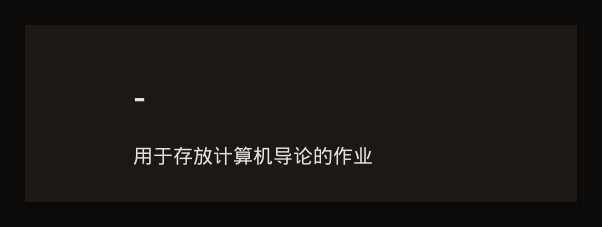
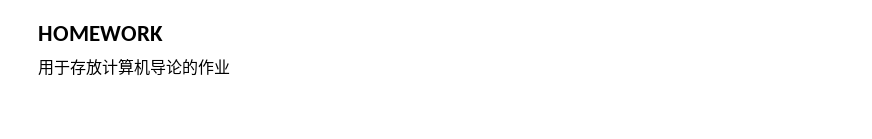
- -
+ HOMEWORK

